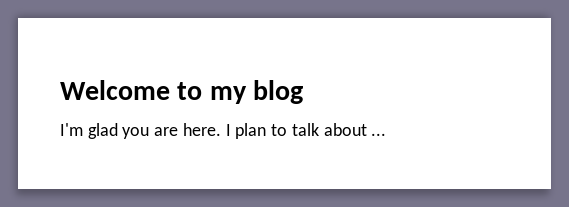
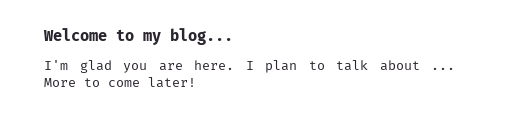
- Welcome to my blog
+ Welcome to my blog...
+ More to come later!

